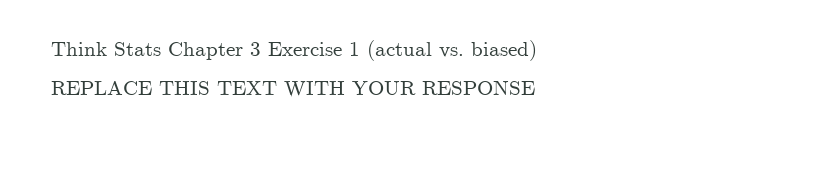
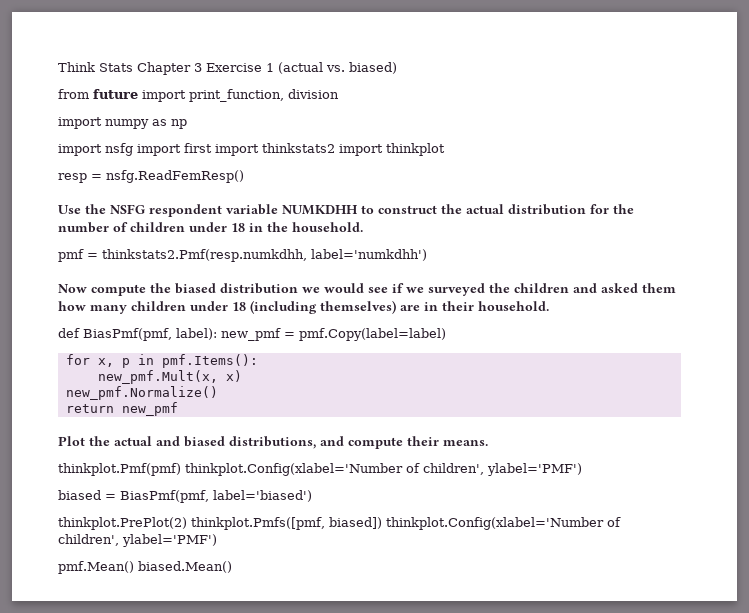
- REPLACE THIS TEXT WITH YOUR RESPONSE
+ from future import print_function, division
+ import numpy as np
+ import nsfg import first import thinkstats2 import thinkplot
+ resp = nsfg.ReadFemResp()
+ Use the NSFG respondent variable NUMKDHH to construct the actual distribution for the number of children under 18 in the household.
+ pmf = thinkstats2.Pmf(resp.numkdhh, label='numkdhh')
+ Now compute the biased distribution we would see if we surveyed the children and asked them how many children under 18 (including themselves) are in their household.
+ def BiasPmf(pmf, label): new_pmf = pmf.Copy(label=label)
+ for x, p in pmf.Items():
+ new_pmf.Mult(x, x)
+ new_pmf.Normalize()
+ return new_pmf
+ Plot the actual and biased distributions, and compute their means.
+ thinkplot.Pmf(pmf) thinkplot.Config(xlabel='Number of children', ylabel='PMF')
+ biased = BiasPmf(pmf, label='biased')
+ thinkplot.PrePlot(2) thinkplot.Pmfs([pmf, biased]) thinkplot.Config(xlabel='Number of children', ylabel='PMF')
+ pmf.Mean() biased.Mean()

